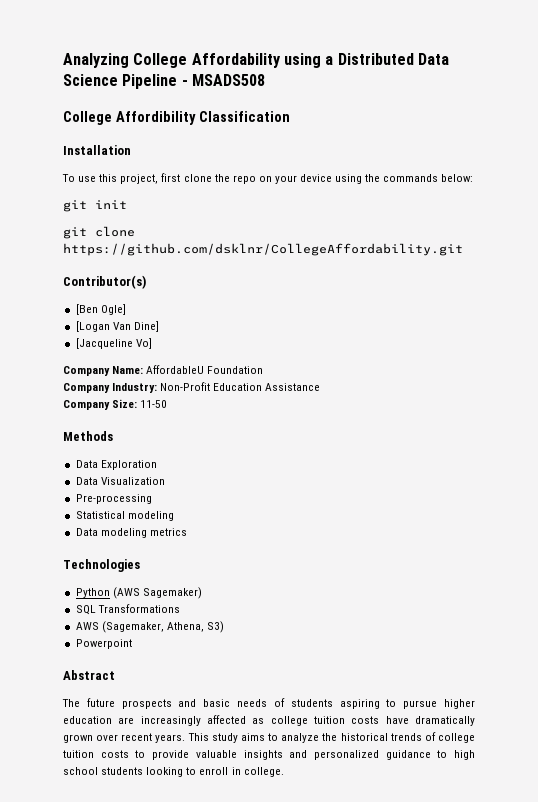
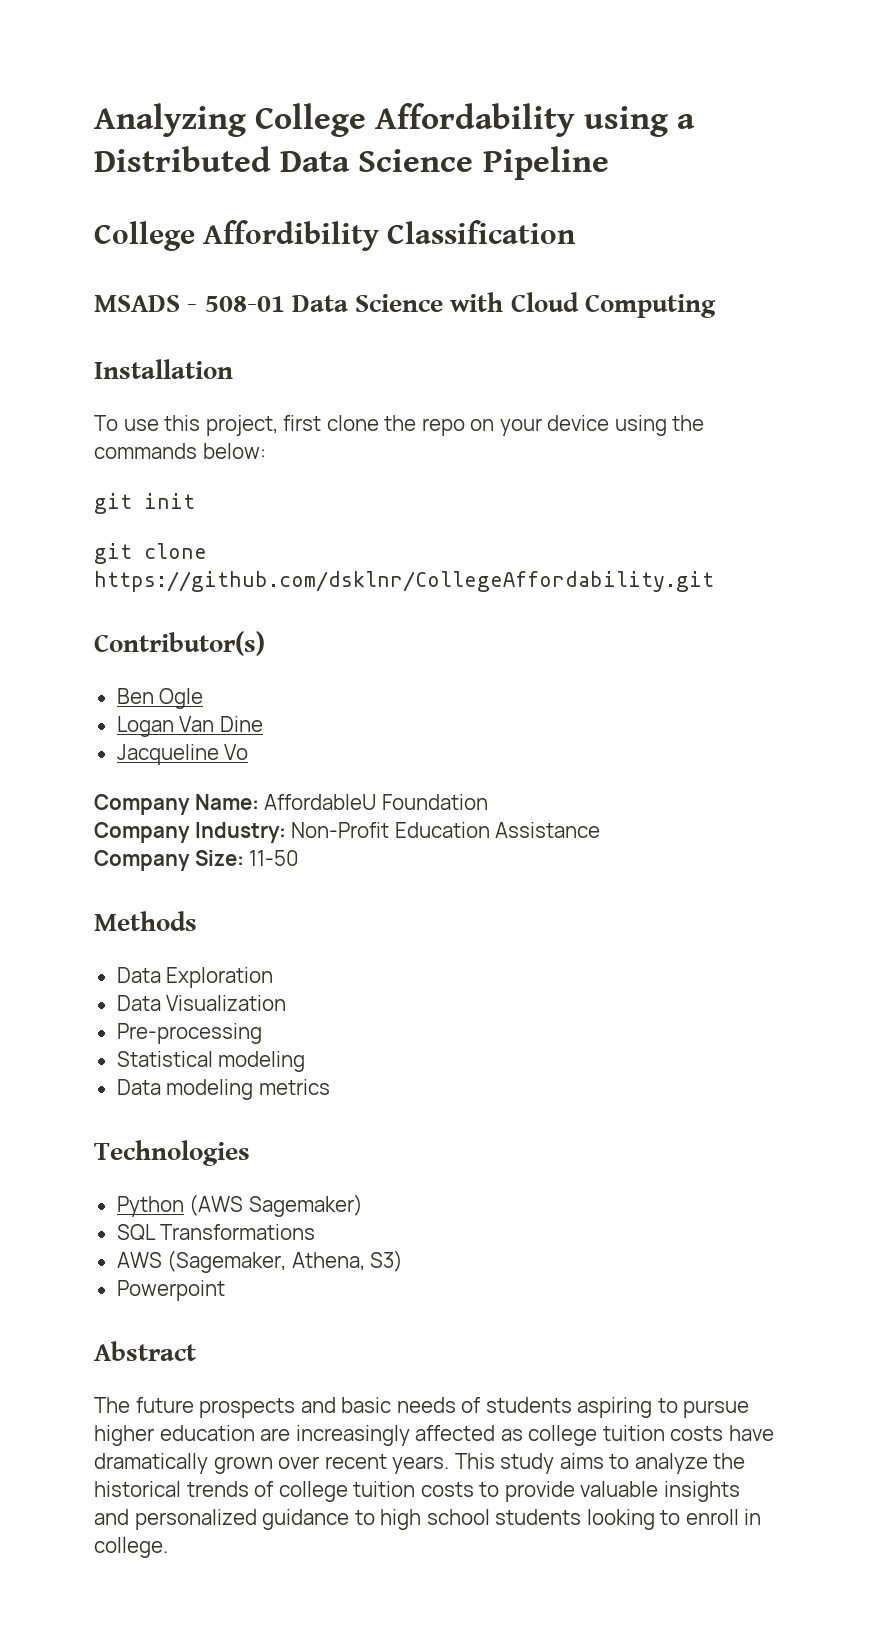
- Analyzing College Affordability using a Distributed Data Science Pipeline - MSADS508
+ Analyzing College Affordability using a Distributed Data Science Pipeline
+ MSADS - 508-01 Data Science with Cloud Computing
- [Ben Ogle]
- [Logan Van Dine]
- [Jacqueline Vo]
+ Ben Ogle
+ Logan Van Dine
+ Jacqueline Vo

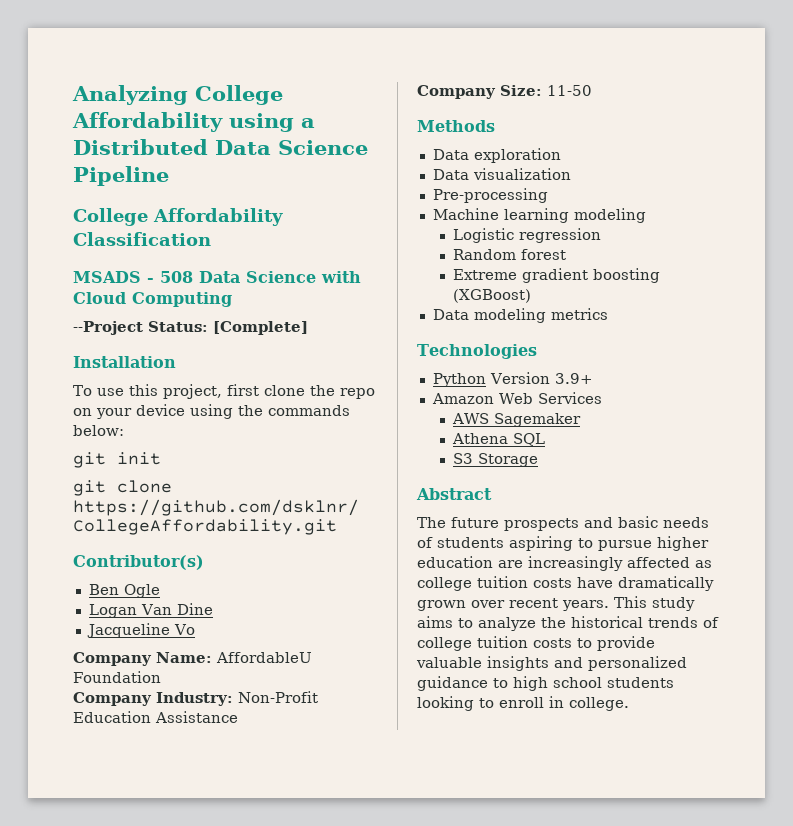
- College Affordibility Classification
+ College Affordability Classification
- MSADS - 508-01 Data Science with Cloud Computing
+ MSADS - 508 Data Science with Cloud Computing
+ --Project Status: [Complete]
- Data Exploration
- Data Visualization
+ Data exploration
+ Data visualization
- Statistical modeling
+ Machine learning modeling
+ Logistic regression
+ Random forest
+ Extreme gradient boosting (XGBoost)
- Python (AWS Sagemaker)
- SQL Transformations
- AWS (Sagemaker, Athena, S3)
- Powerpoint
+ Python Version 3.9+
+ Amazon Web Services
+ AWS Sagemaker
+ Athena SQL
+ S3 Storage

